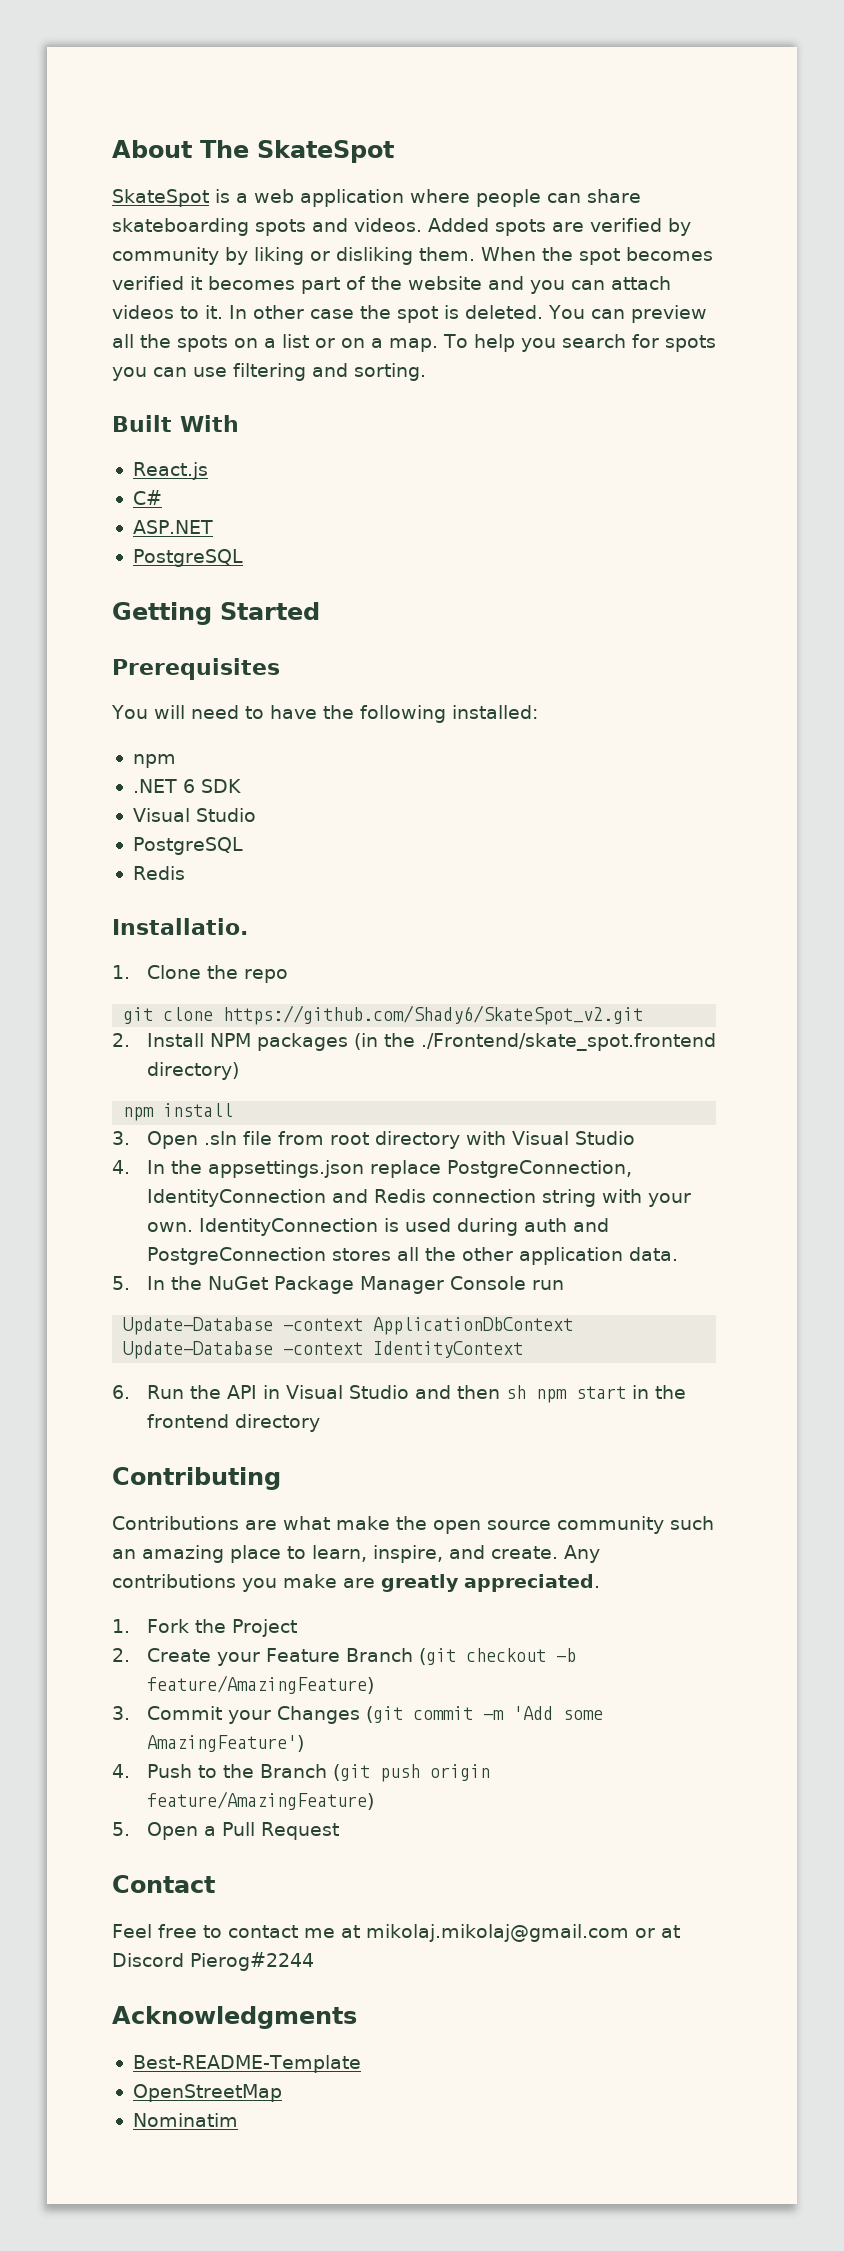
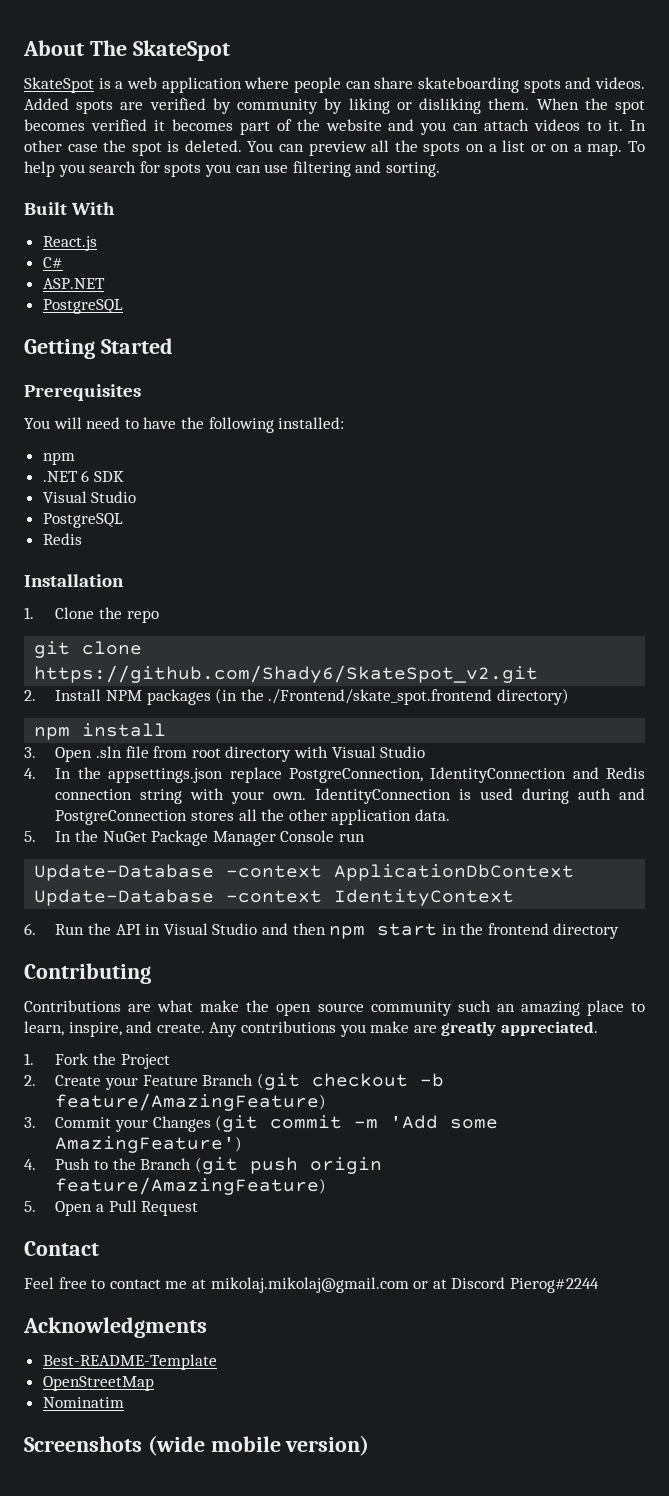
- Installatio.
+ Installation
- 6. Run the API in Visual Studio and then sh npm start in the frontend directory
+ 6. Run the API in Visual Studio and then npm start in the frontend directory
+ Screenshots (wide mobile version)

